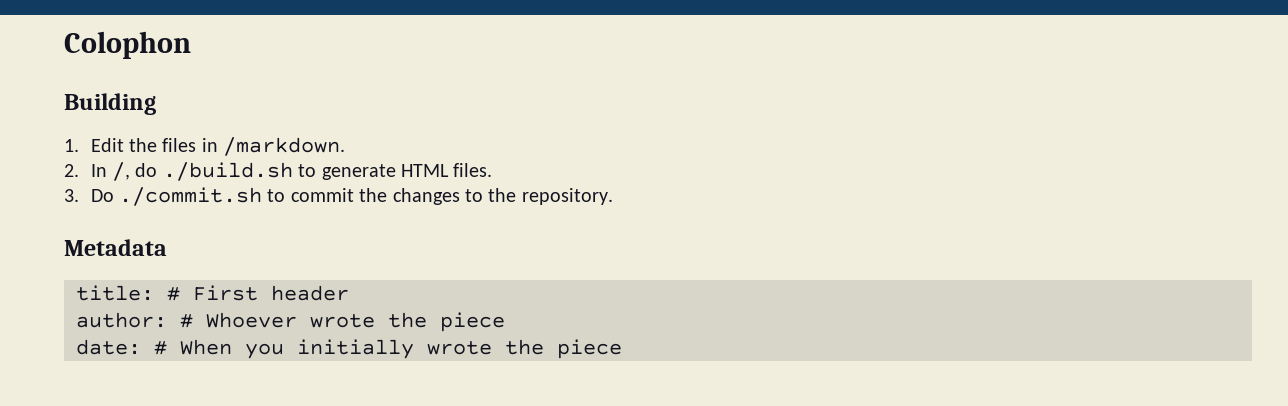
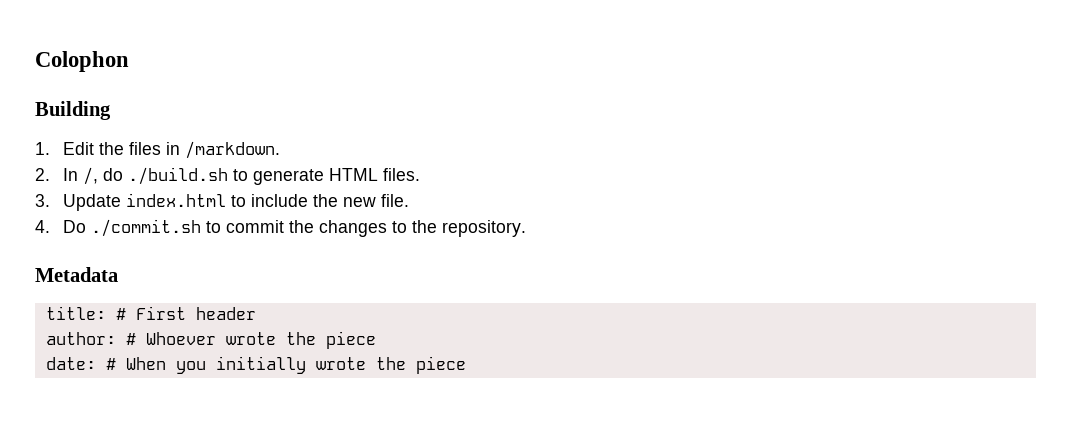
- 3. Do ./commit.sh to commit the changes to the repository.
+ 3. Update index.html to include the new file.
+ 4. Do ./commit.sh to commit the changes to the repository.

